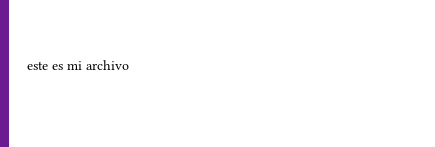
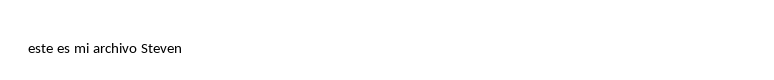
- este es mi archivo
+ este es mi archivo Steven

